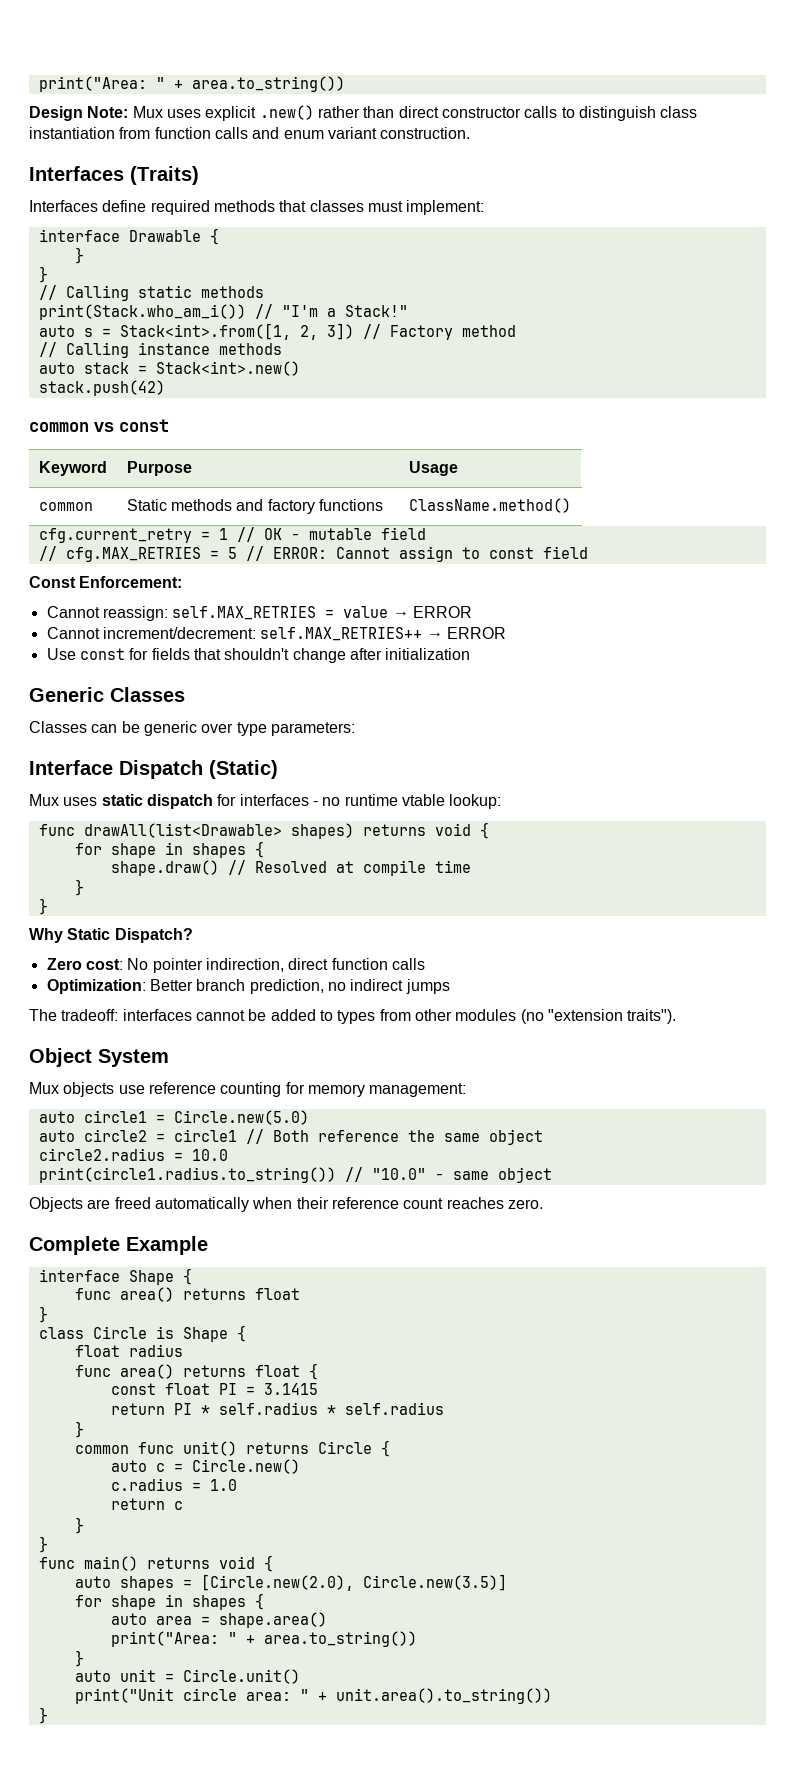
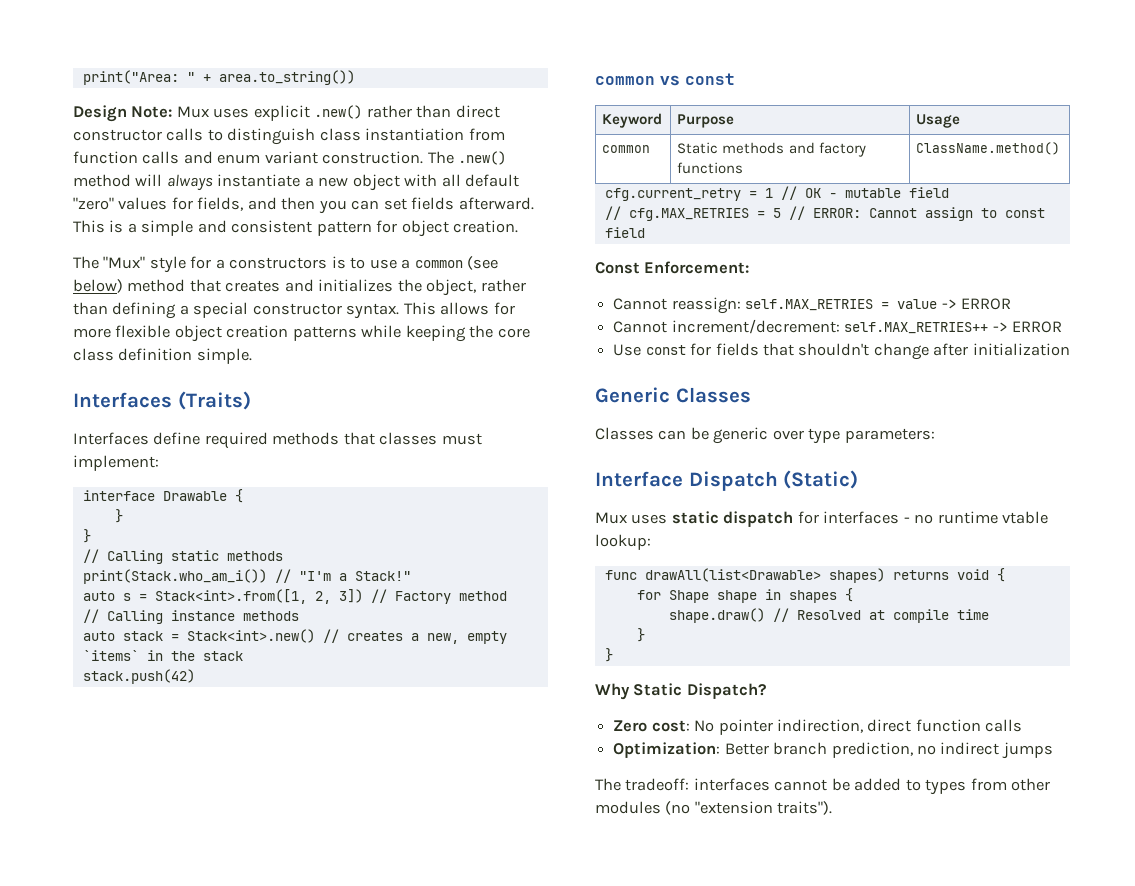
+ The .new() method will always instantiate a new object with all default "zero" values for fields, and then you can set fields afterward. This is a simple and consistent pattern for object creation.
+ The "Mux" style for a constructors is to use a common (see below) method that creates and initializes the object, rather than defining a special constructor syntax. This allows for more flexible object creation patterns while keeping the core class definition simple.
- auto stack = Stack<int>.new()
+ auto stack = Stack<int>.new() // creates a new, empty `items` in the stack
- Cannot reassign: self.MAX_RETRIES = value → ERROR
+ Cannot reassign: self.MAX_RETRIES = value -> ERROR
- Cannot increment/decrement: self.MAX_RETRIES++ → ERROR
+ Cannot increment/decrement: self.MAX_RETRIES++ -> ERROR
  func drawAll(list<Drawable> shapes) returns void {
- for shape in shapes {
+ for Shape shape in shapes {
- Object System
- Mux objects use reference counting for memory management:
- auto circle1 = Circle.new(5.0)
- auto circle2 = circle1 // Both reference the same object
- circle2.radius = 10.0
- print(circle1.radius.to_string()) // "10.0" - same object
- Objects are freed automatically when their reference count reaches zero.
- Complete Example
- interface Shape {
- func area() returns float
- }
- class Circle is Shape {
- float radius
- func area() returns float {
- const float PI = 3.1415
- return PI * self.radius * self.radius
- }
- common func unit() returns Circle {
- auto c = Circle.new()
- c.radius = 1.0
- return c
- }
- }
- func main() returns void {
- auto shapes = [Circle.new(2.0), Circle.new(3.5)]
- for shape in shapes {
- auto area = shape.area()
- print("Area: " + area.to_string())
- }
- auto unit = Circle.unit()
- print("Unit circle area: " + unit.area().to_string())
- }

